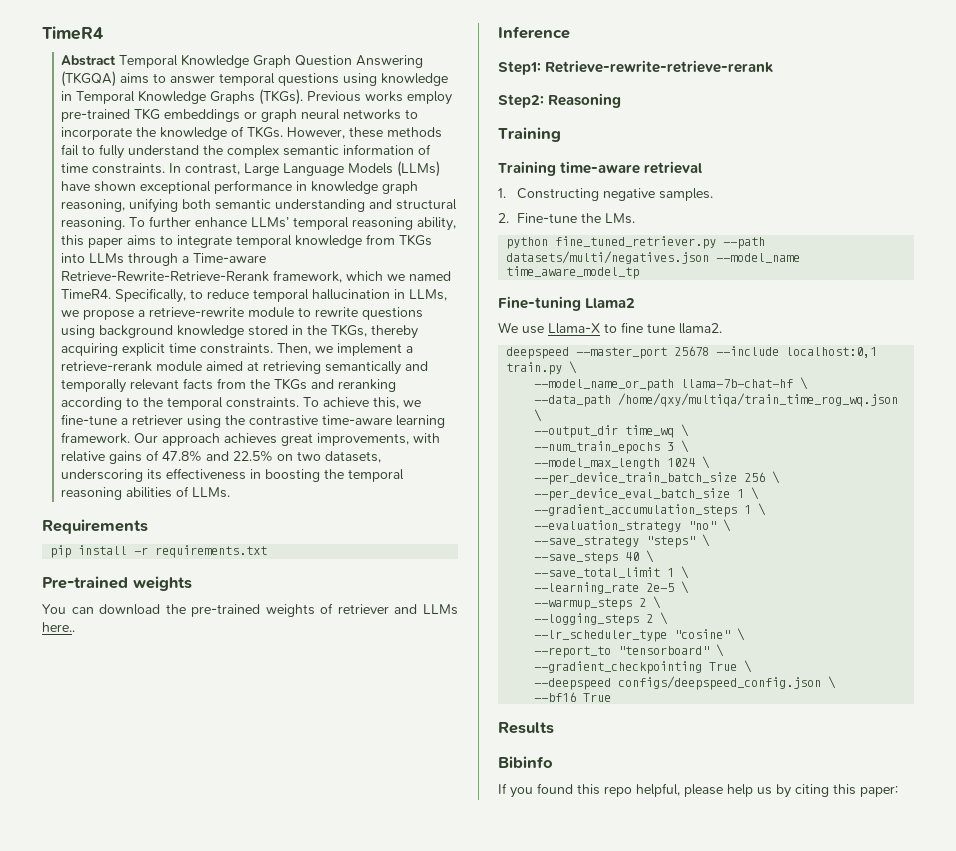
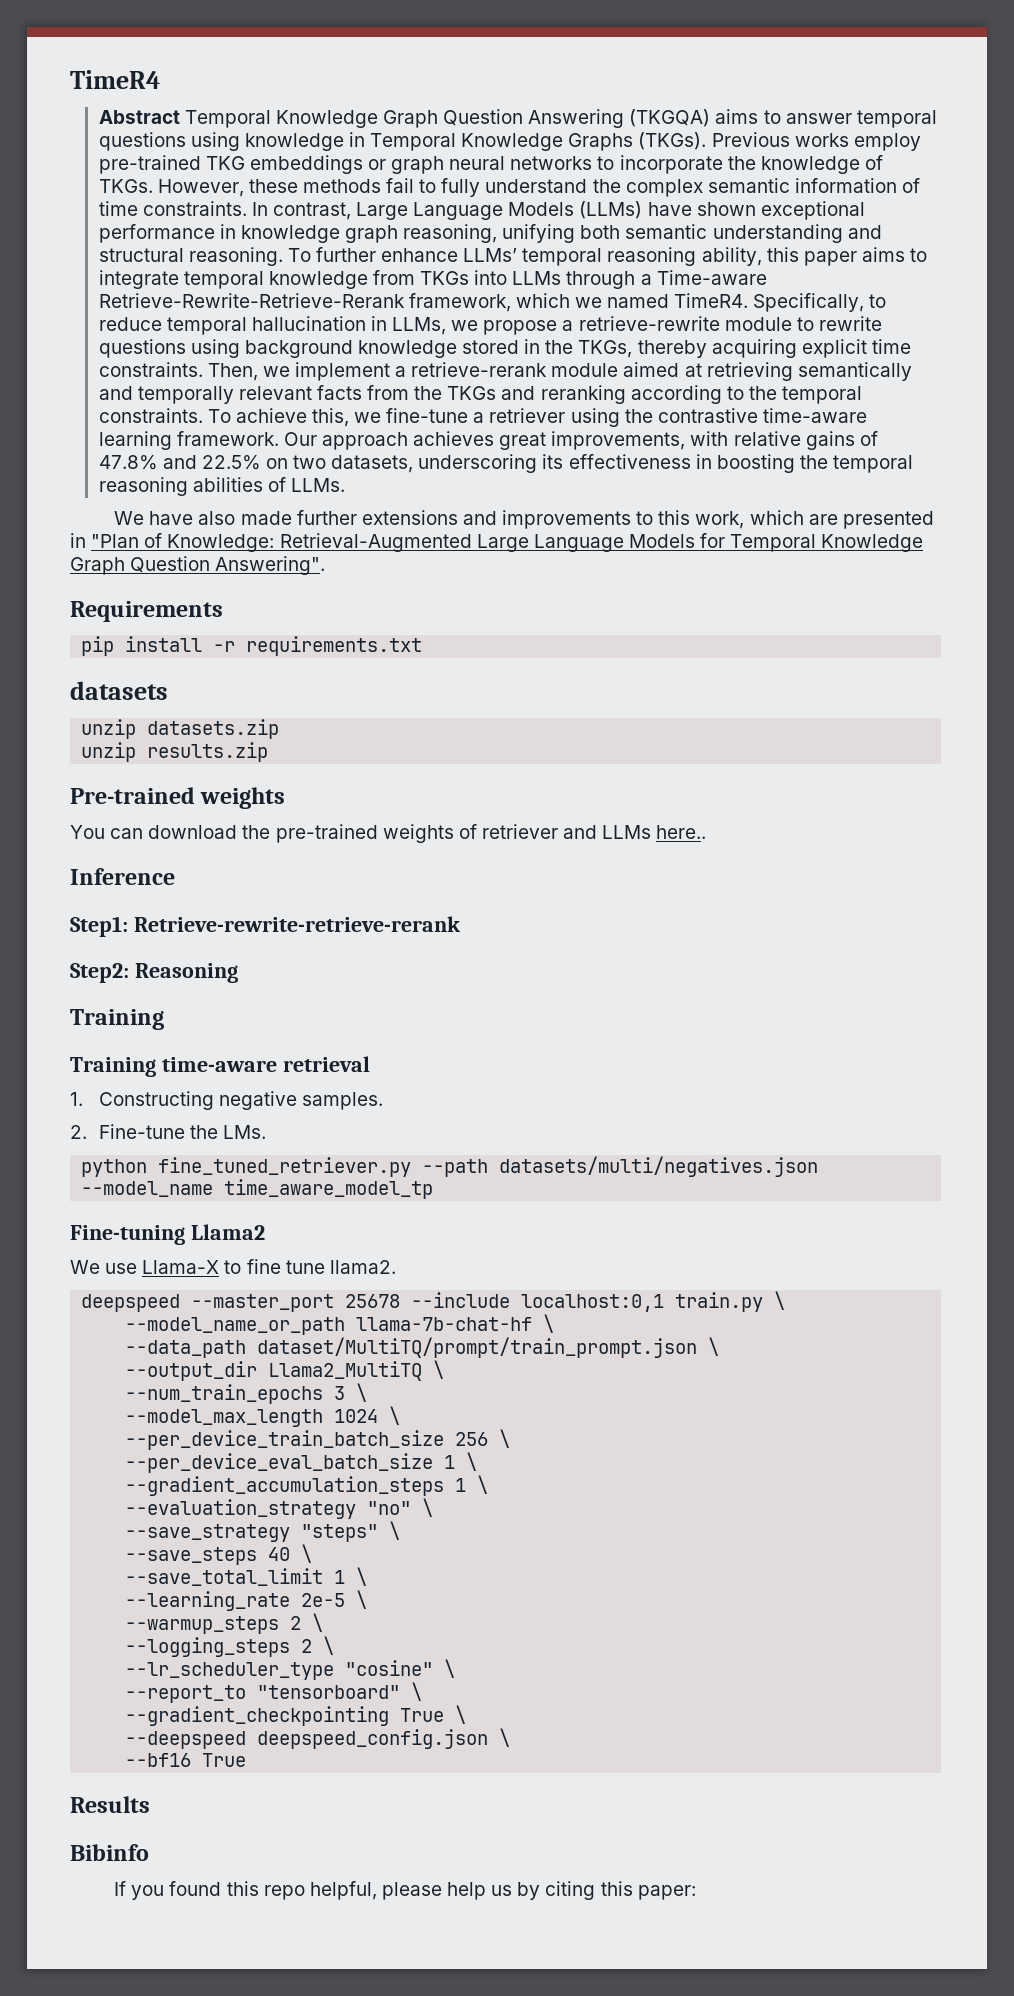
+ We have also made further extensions and improvements to this work, which are presented in "Plan of Knowledge: Retrieval-Augmented Large Language Models for Temporal Knowledge Graph Question Answering".
+ datasets
+ unzip datasets.zip
+ unzip results.zip
- --data_path /home/qxy/multiqa/train_time_rog_wq.json \
+ --data_path dataset/MultiTQ/prompt/train_prompt.json \
- --output_dir time_wq \
+ --output_dir Llama2_MultiTQ \
- --deepspeed configs/deepspeed_config.json \
+ --deepspeed deepspeed_config.json \

